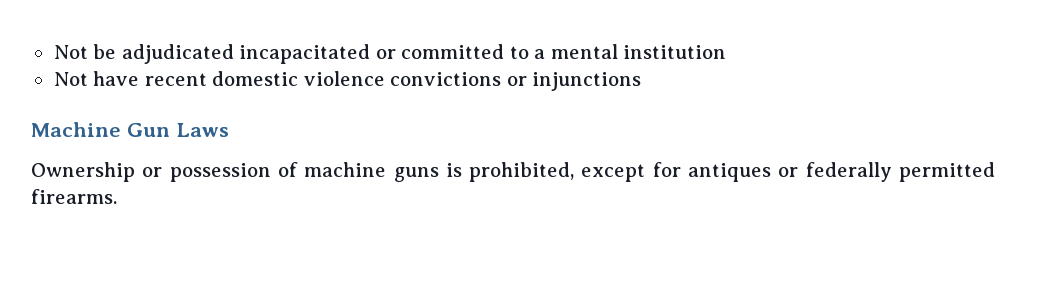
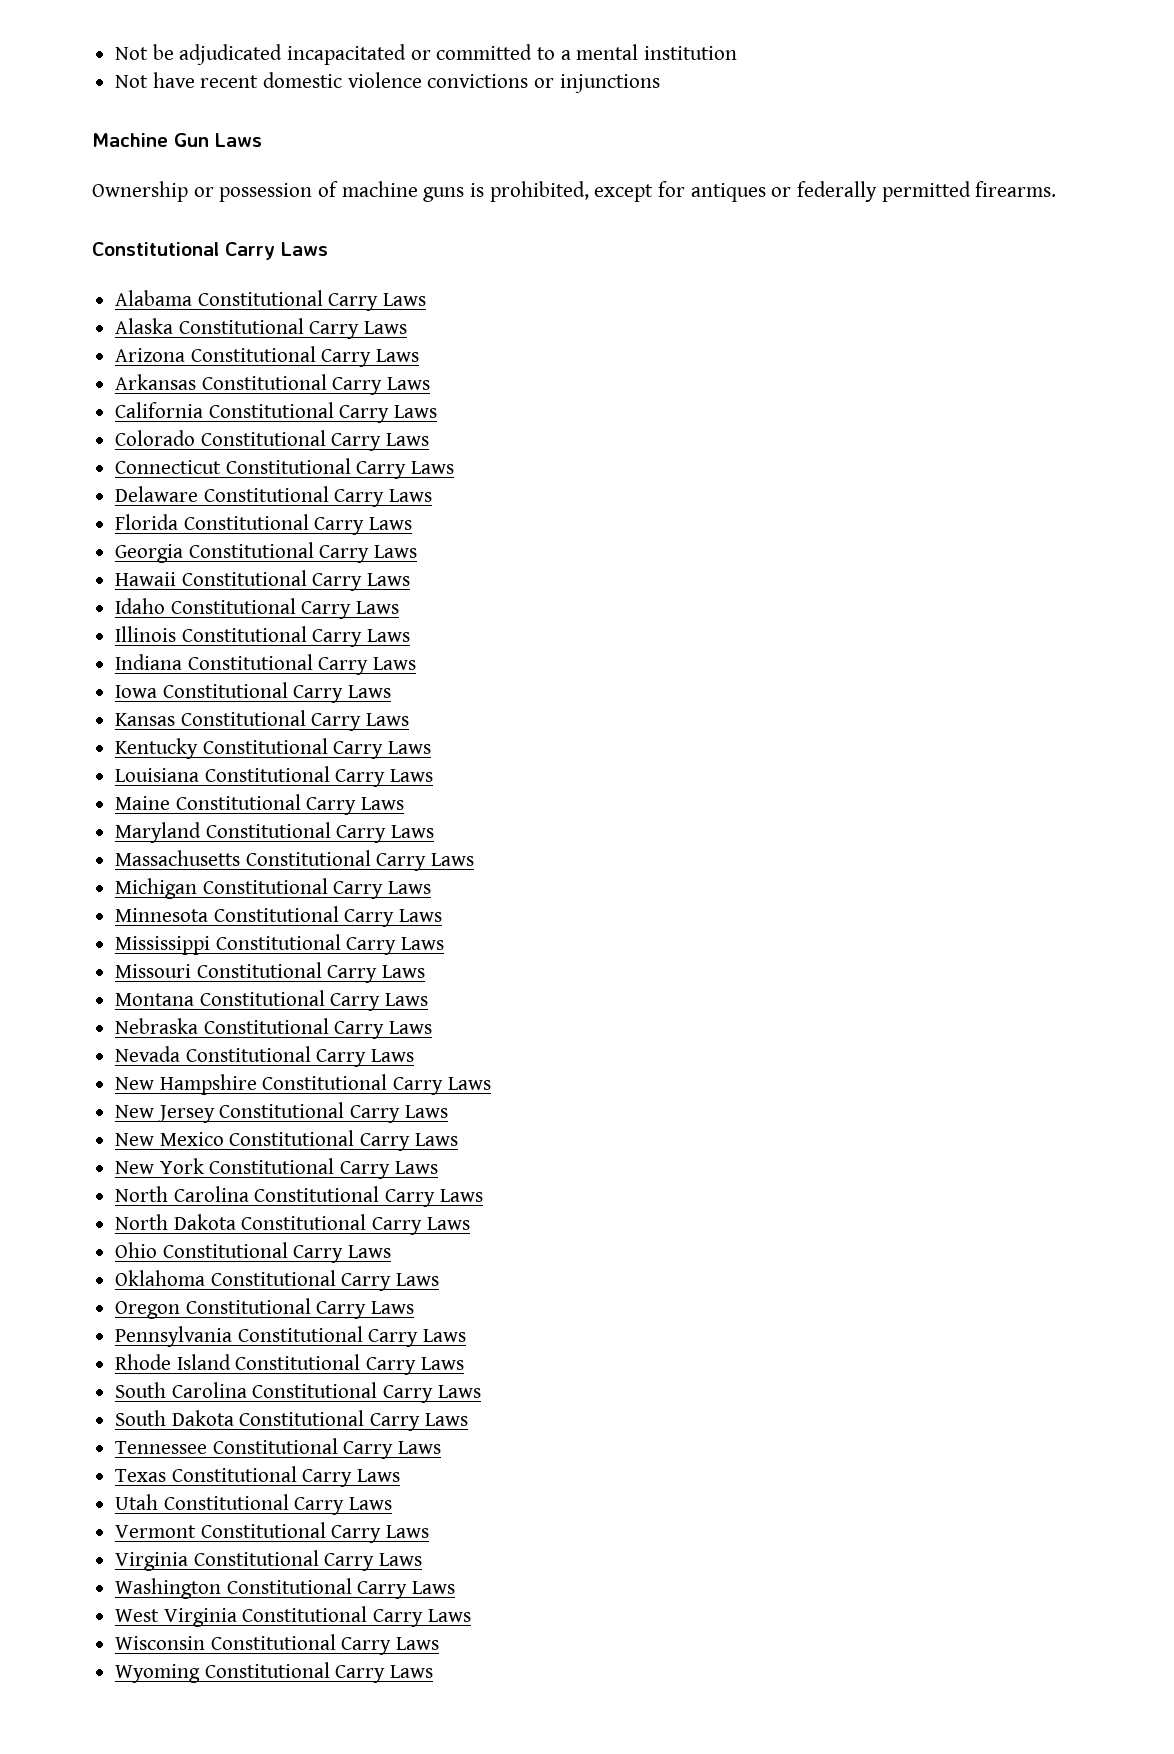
  Ownership or possession of machine guns is prohibited, except for antiques or federally permitted firearms.
+ Constitutional Carry Laws
+ Alabama Constitutional Carry Laws
+ Alaska Constitutional Carry Laws
+ Arizona Constitutional Carry Laws
+ Arkansas Constitutional Carry Laws
+ California Constitutional Carry Laws
+ Colorado Constitutional Carry Laws
+ Connecticut Constitutional Carry Laws
+ Delaware Constitutional Carry Laws
+ Florida Constitutional Carry Laws
+ Georgia Constitutional Carry Laws
+ Hawaii Constitutional Carry Laws
+ Idaho Constitutional Carry Laws
+ Illinois Constitutional Carry Laws
+ Indiana Constitutional Carry Laws
+ Iowa Constitutional Carry Laws
+ Kansas Constitutional Carry Laws
+ Kentucky Constitutional Carry Laws
+ Louisiana Constitutional Carry Laws
+ Maine Constitutional Carry Laws
+ Maryland Constitutional Carry Laws
+ Massachusetts Constitutional Carry Laws
+ Michigan Constitutional Carry Laws
+ Minnesota Constitutional Carry Laws
+ Mississippi Constitutional Carry Laws
+ Missouri Constitutional Carry Laws
+ Montana Constitutional Carry Laws
+ Nebraska Constitutional Carry Laws
+ Nevada Constitutional Carry Laws
+ New Hampshire Constitutional Carry Laws
+ New Jersey Constitutional Carry Laws
+ New Mexico Constitutional Carry Laws
+ New York Constitutional Carry Laws
+ North Carolina Constitutional Carry Laws
+ North Dakota Constitutional Carry Laws
+ Ohio Constitutional Carry Laws
+ Oklahoma Constitutional Carry Laws
+ Oregon Constitutional Carry Laws
+ Pennsylvania Constitutional Carry Laws
+ Rhode Island Constitutional Carry Laws
+ South Carolina Constitutional Carry Laws
+ South Dakota Constitutional Carry Laws
+ Tennessee Constitutional Carry Laws
+ Texas Constitutional Carry Laws
+ Utah Constitutional Carry Laws
+ Vermont Constitutional Carry Laws
+ Virginia Constitutional Carry Laws
+ Washington Constitutional Carry Laws
+ West Virginia Constitutional Carry Laws
+ Wisconsin Constitutional Carry Laws
+ Wyoming Constitutional Carry Laws

